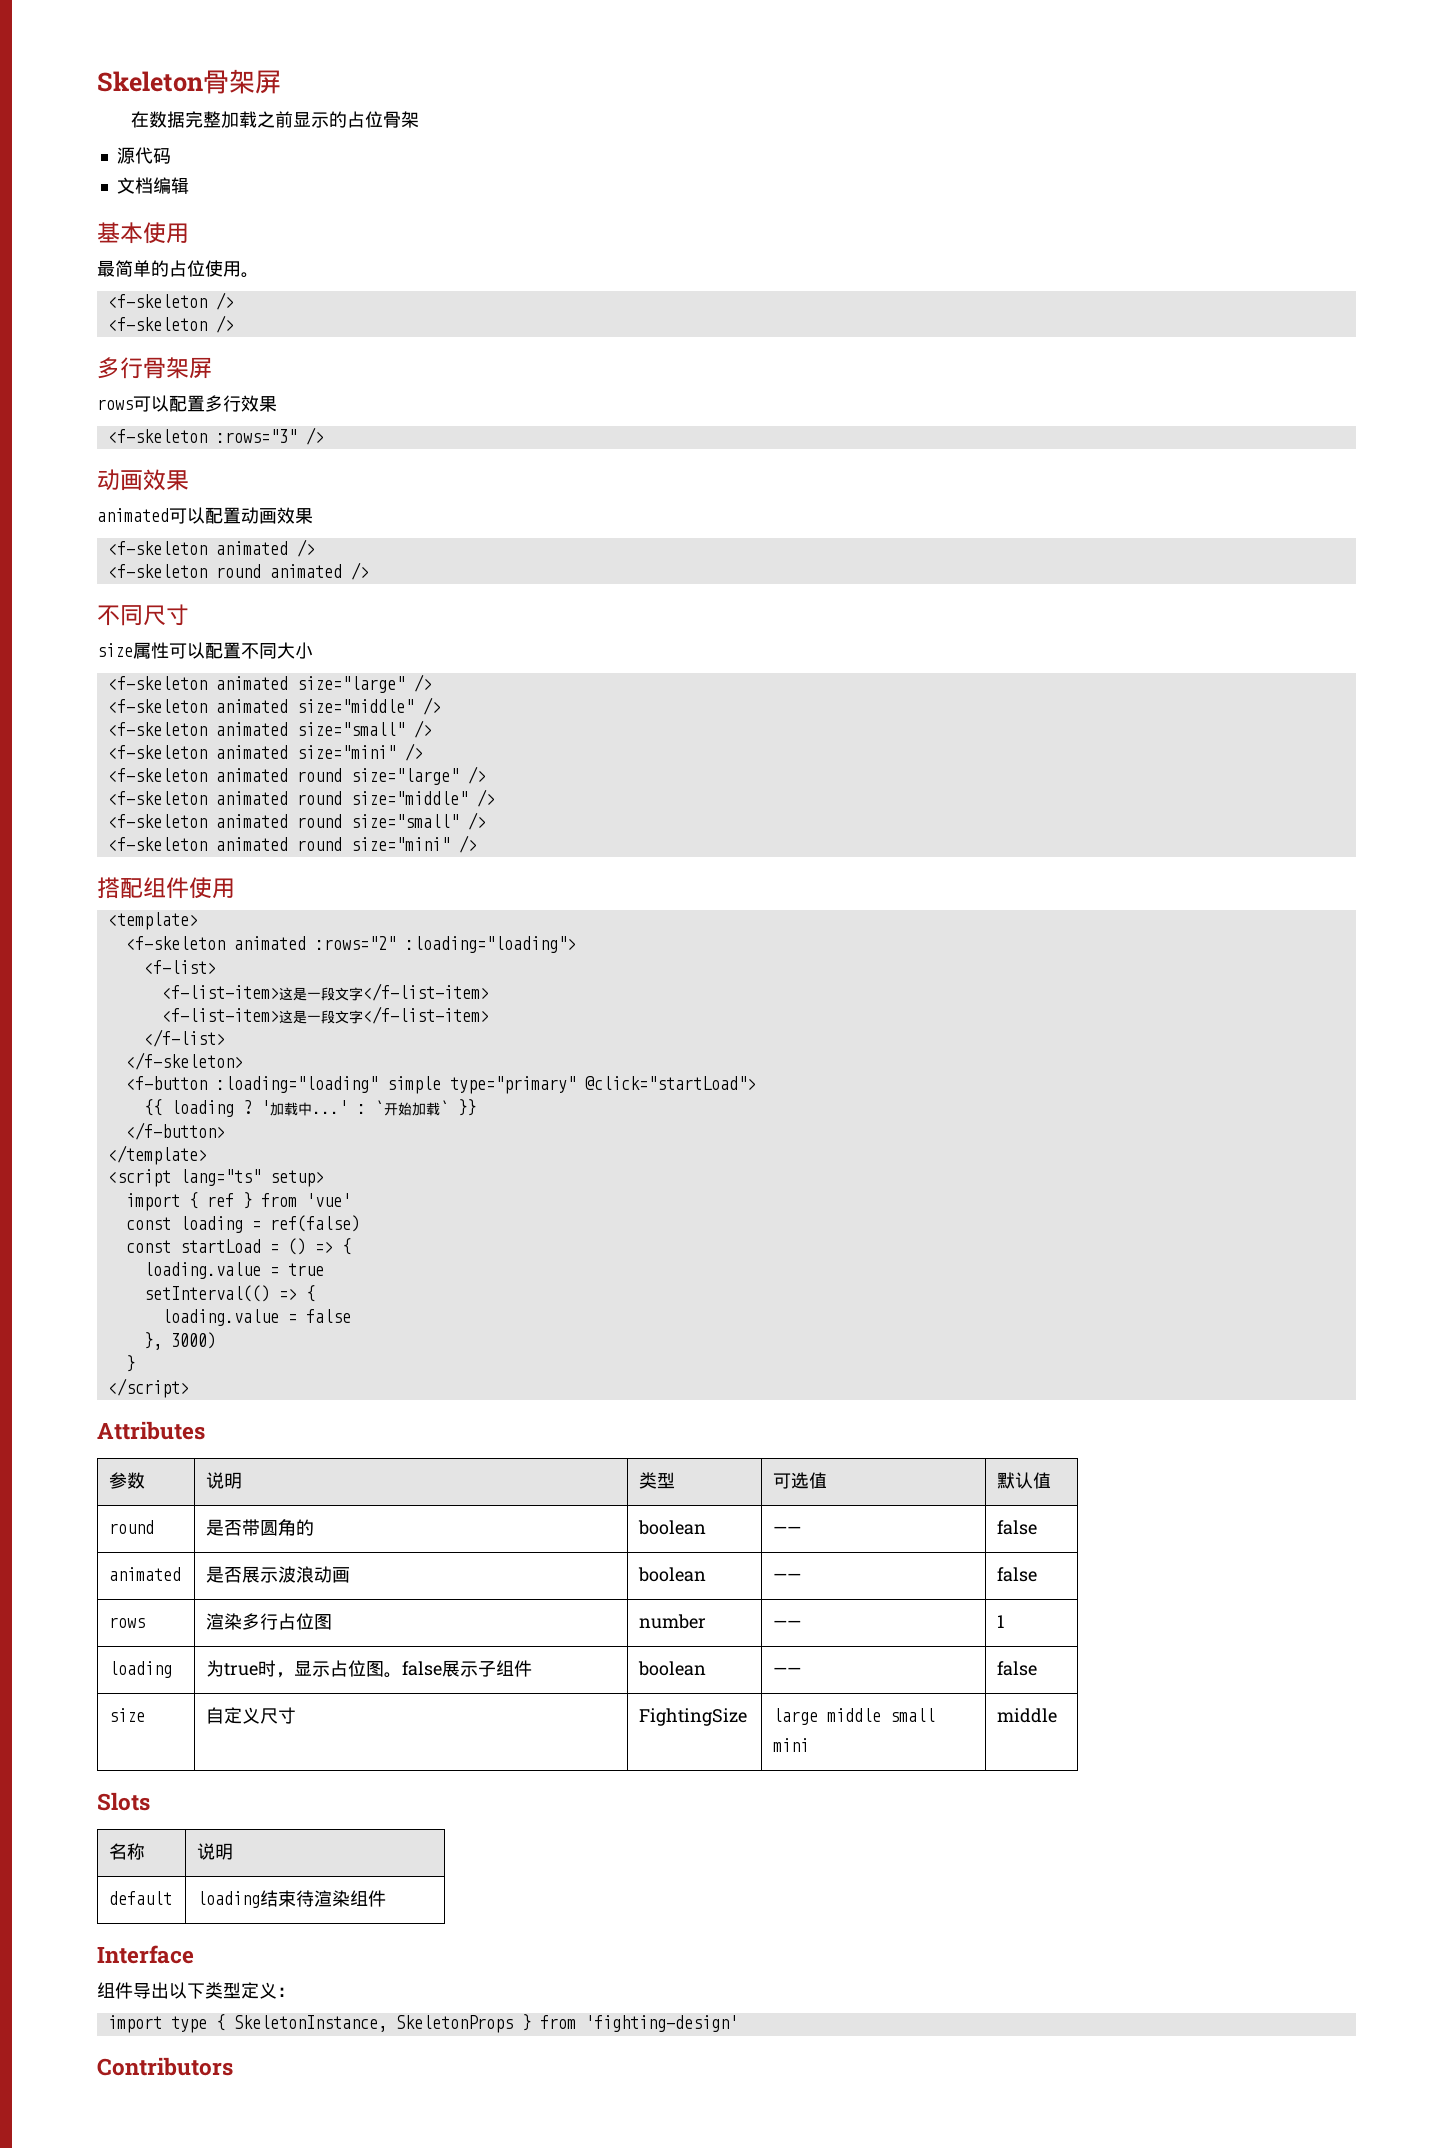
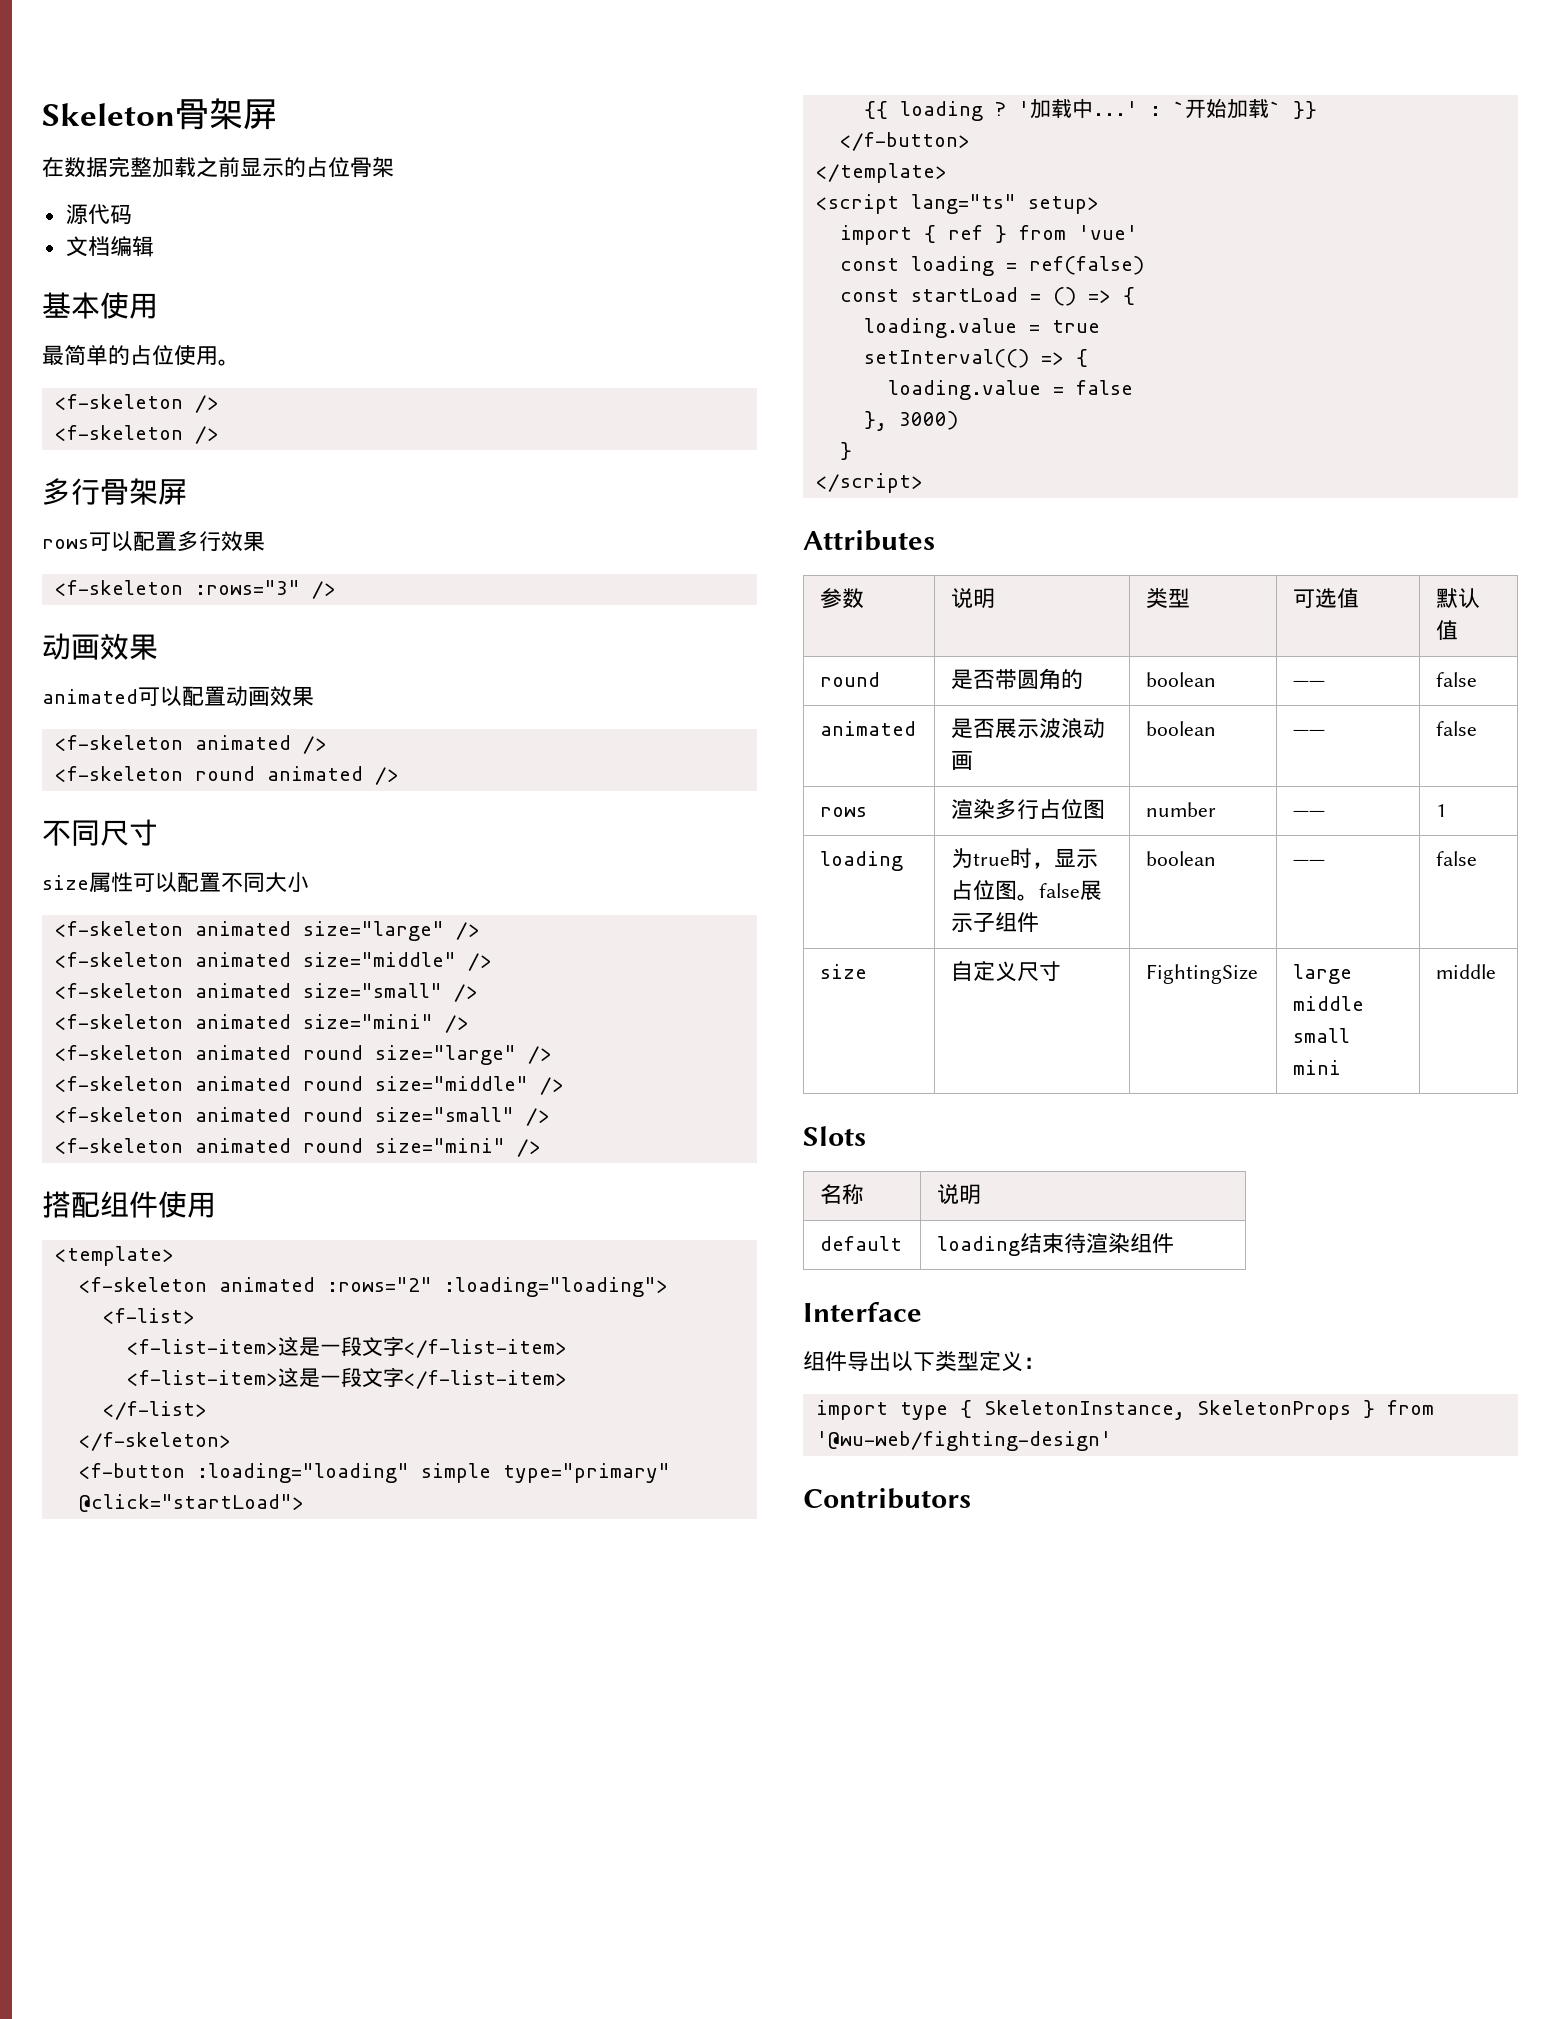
- import type { SkeletonInstance, SkeletonProps } from 'fighting-design'
+ import type { SkeletonInstance, SkeletonProps } from '@wu-web/fighting-design'

